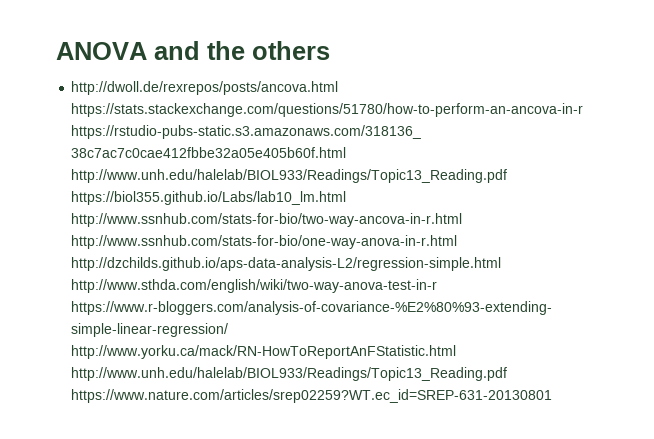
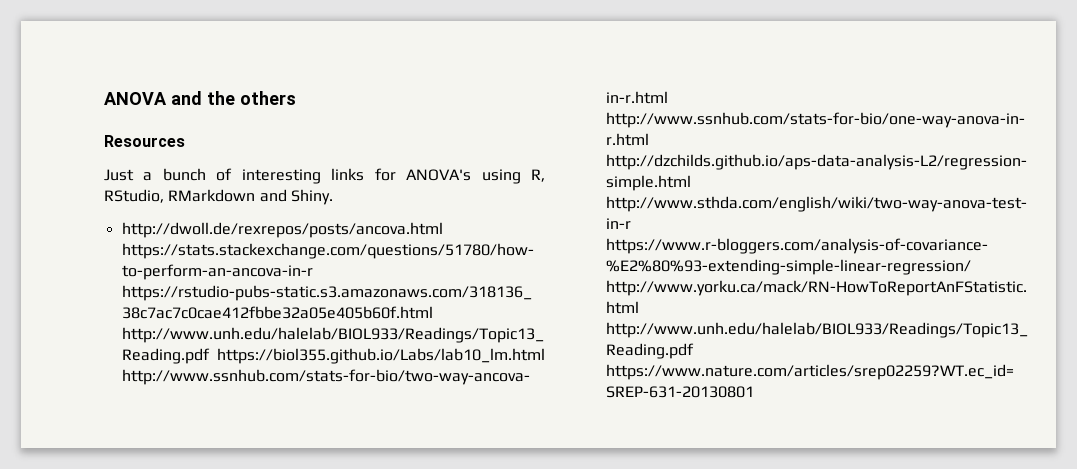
+ Resources
+ Just a bunch of interesting links for ANOVA's using R, RStudio, RMarkdown and Shiny.

